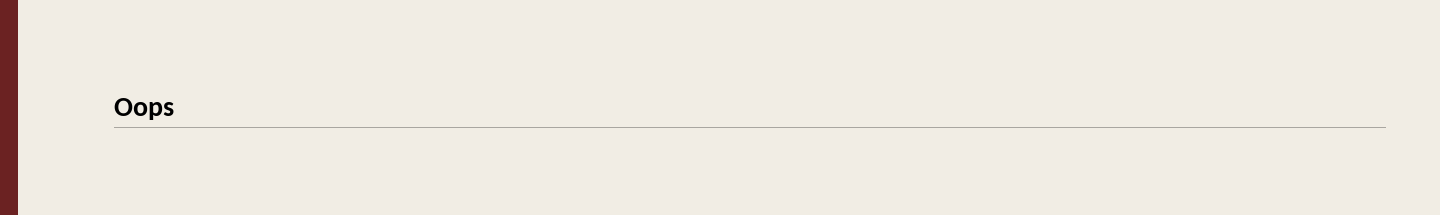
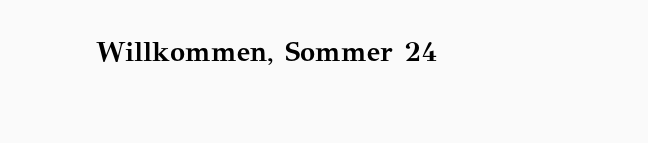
- Oops
+ Willkommen, Sommer 24

